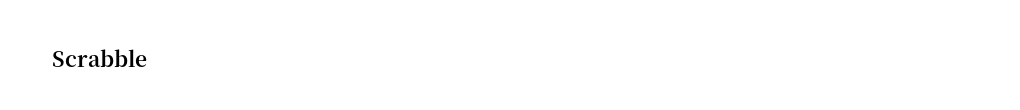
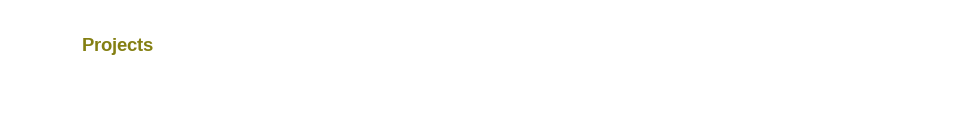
- Scrabble
+ Projects

